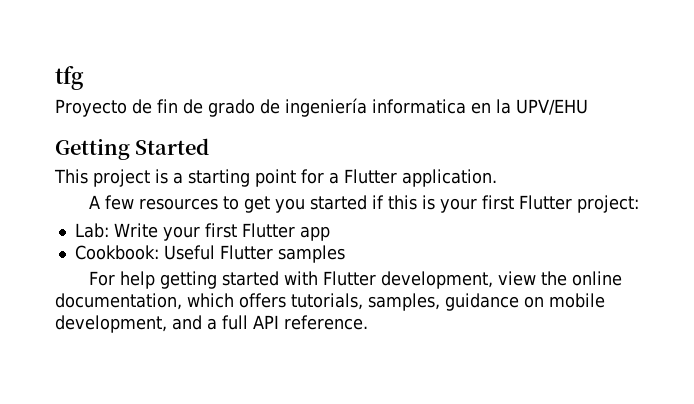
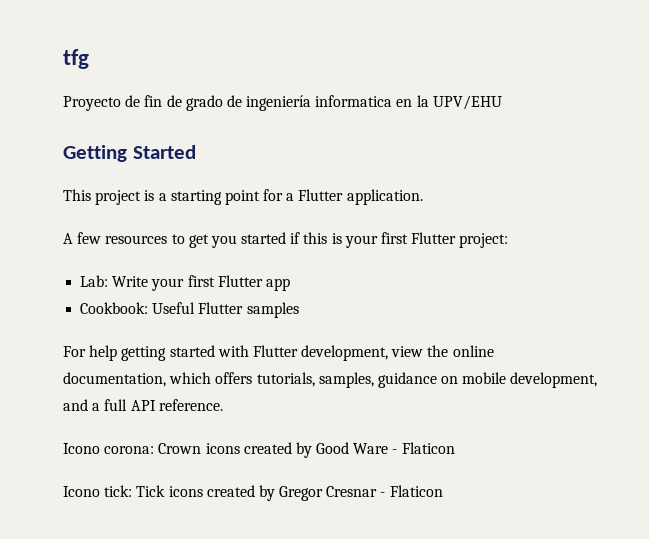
+ Icono corona: Crown icons created by Good Ware - Flaticon
+ Icono tick: Tick icons created by Gregor Cresnar - Flaticon

